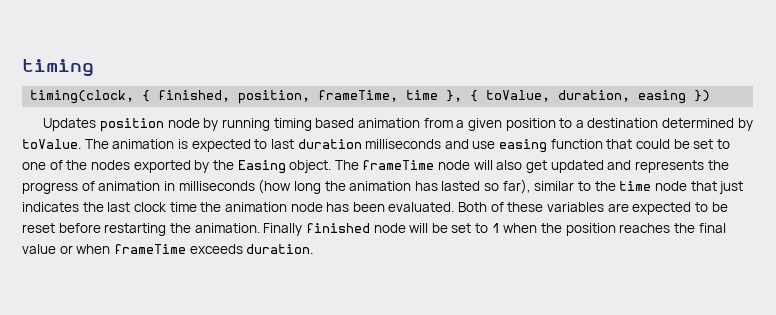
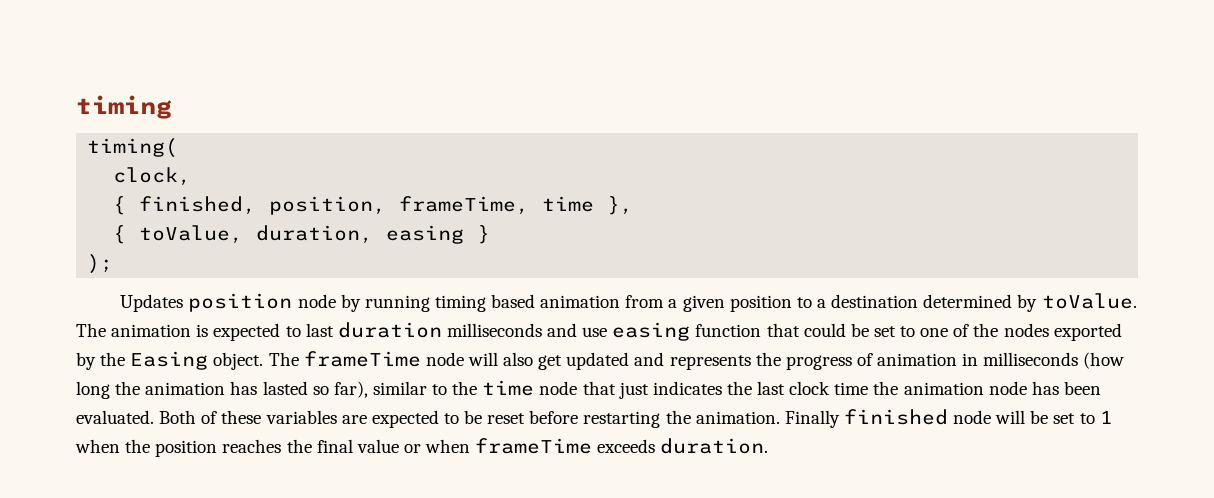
- timing(clock, { finished, position, frameTime, time }, { toValue, duration, easing })
+ timing(
+ clock,
+ { finished, position, frameTime, time },
+ { toValue, duration, easing }
+ );

